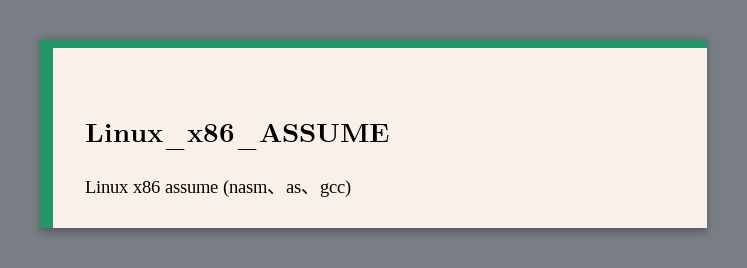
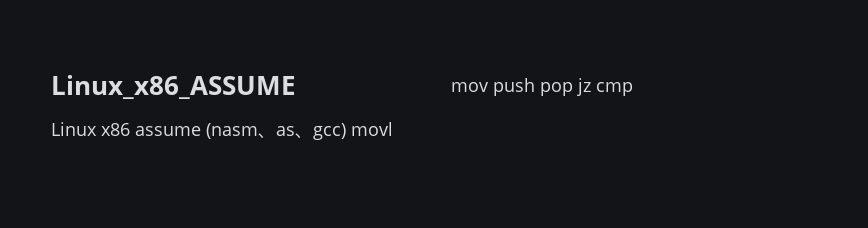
- Linux x86 assume (nasm、as、gcc)
+ Linux x86 assume (nasm、as、gcc) movl mov push pop jz cmp

